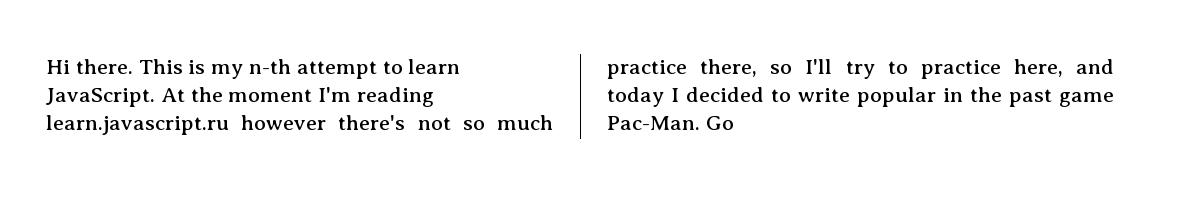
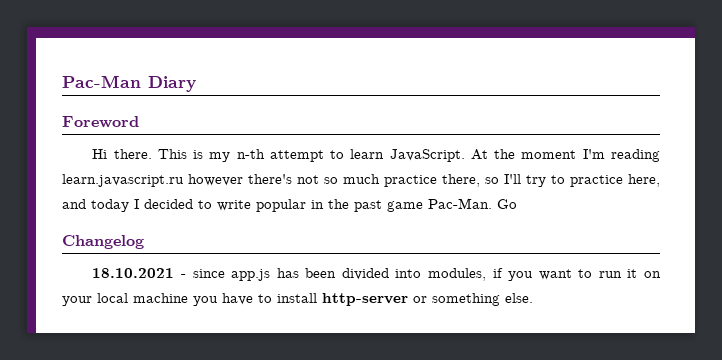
+ Pac-Man Diary
+ Foreword
+ Changelog
+ 18.10.2021 - since app.js has been divided into modules, if you want to run it on your local machine you have to install http-server or something else.

